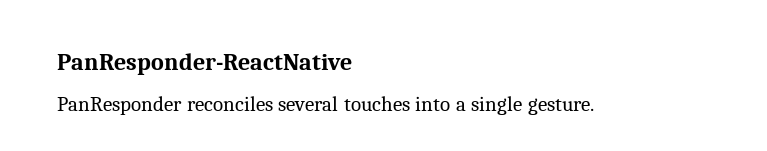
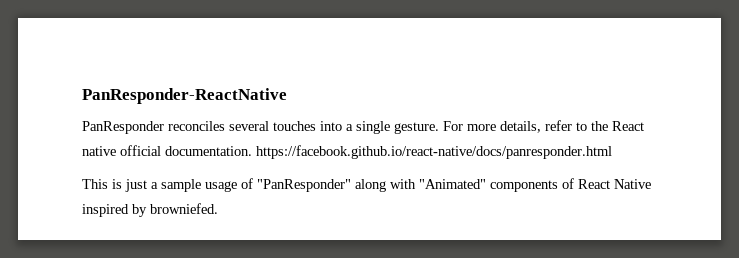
+ For more details, refer to the React native official documentation. https://facebook.github.io/react-native/docs/panresponder.html
+ This is just a sample usage of "PanResponder" along with "Animated" components of React Native inspired by browniefed.

